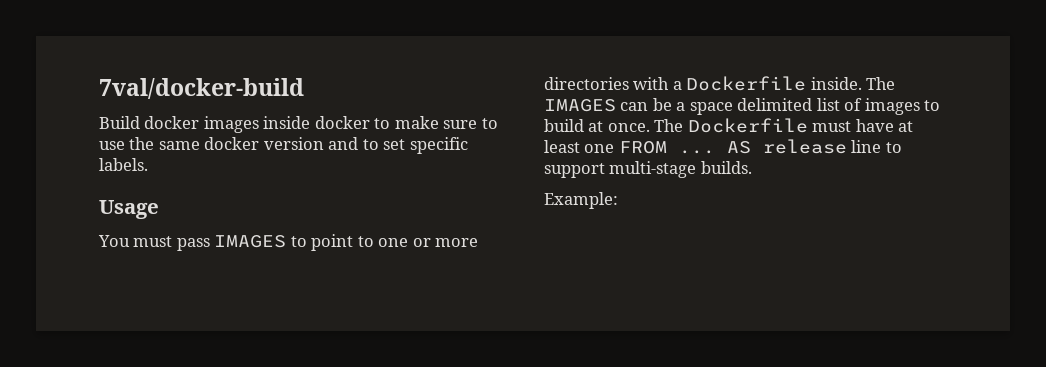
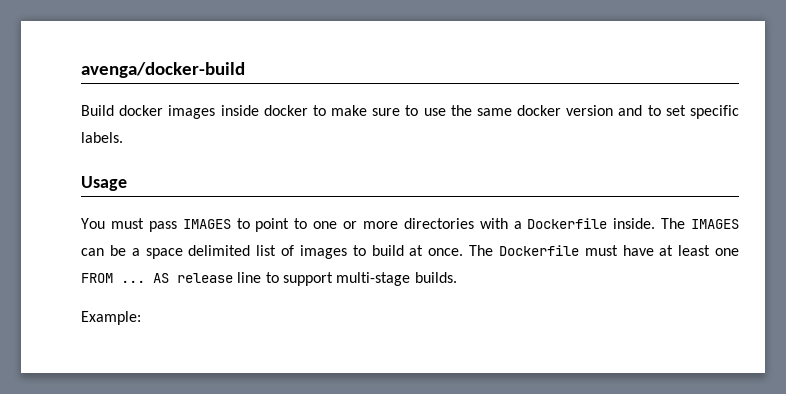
- 7val/docker-build
+ avenga/docker-build

